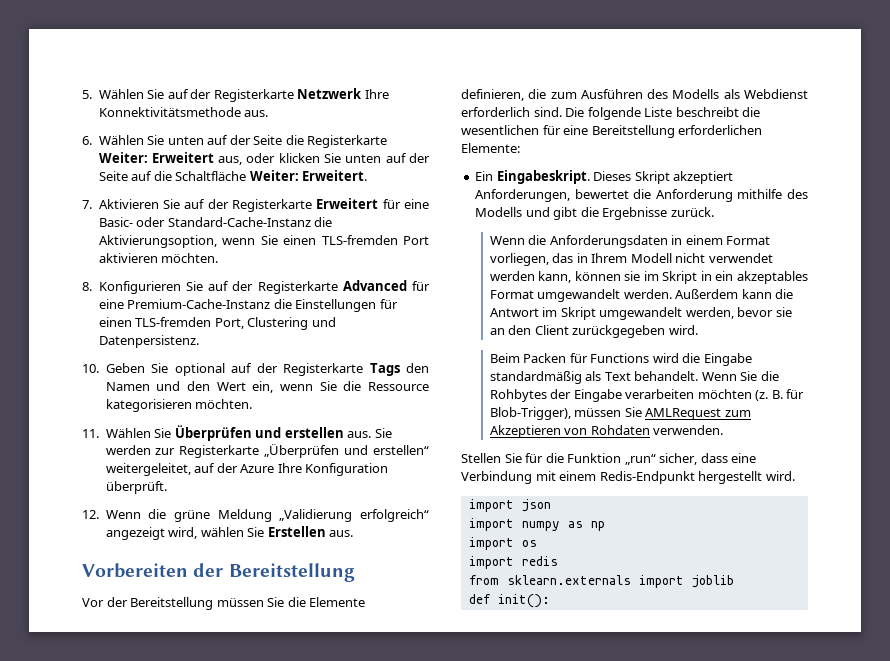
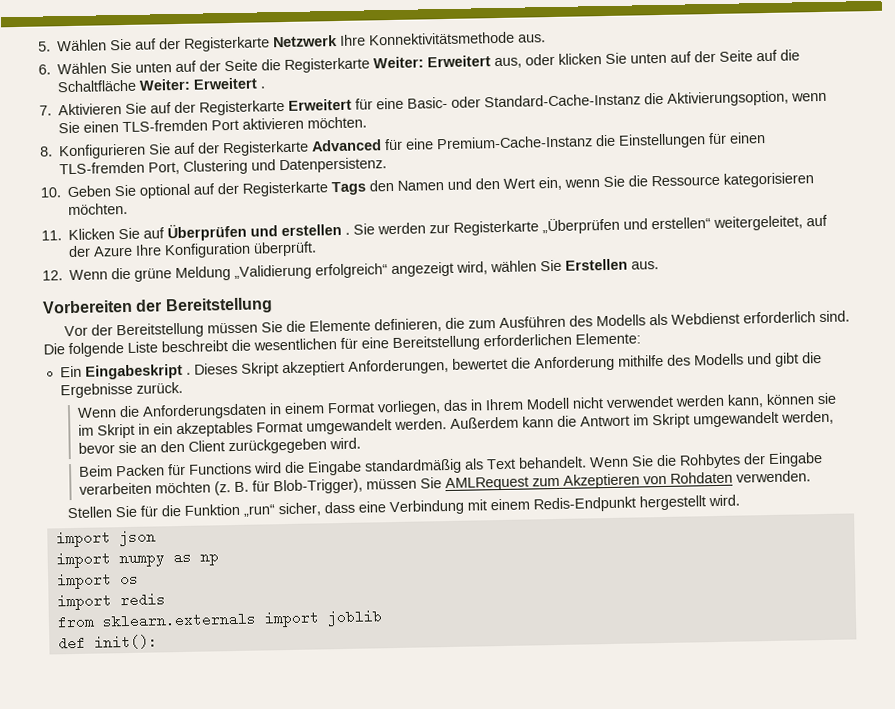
- 6. Wählen Sie unten auf der Seite die Registerkarte Weiter: Erweitert aus, oder klicken Sie unten auf der Seite auf die Schaltfläche Weiter: Erweitert.
+ 6. Wählen Sie unten auf der Seite die Registerkarte Weiter: Erweitert aus, oder klicken Sie unten auf der Seite auf die Schaltfläche Weiter: Erweitert .
- 11. Wählen Sie Überprüfen und erstellen aus.
+ 11. Klicken Sie auf Überprüfen und erstellen .
- Ein Eingabeskript.
+ Ein Eingabeskript .

